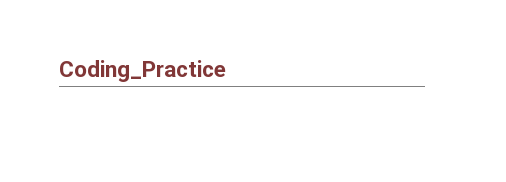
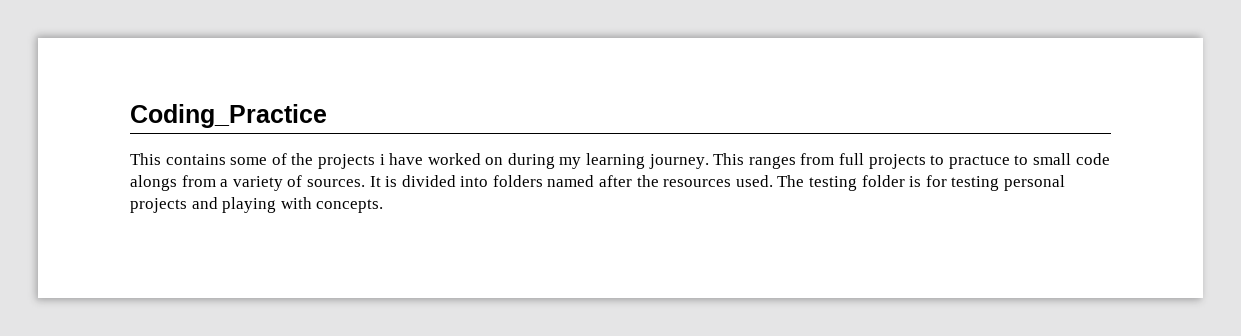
+ This contains some of the projects i have worked on during my learning journey. This ranges from full projects to practuce to small code alongs from a variety of sources. It is divided into folders named after the resources used. The testing folder is for testing personal projects and playing with concepts.

